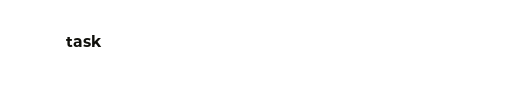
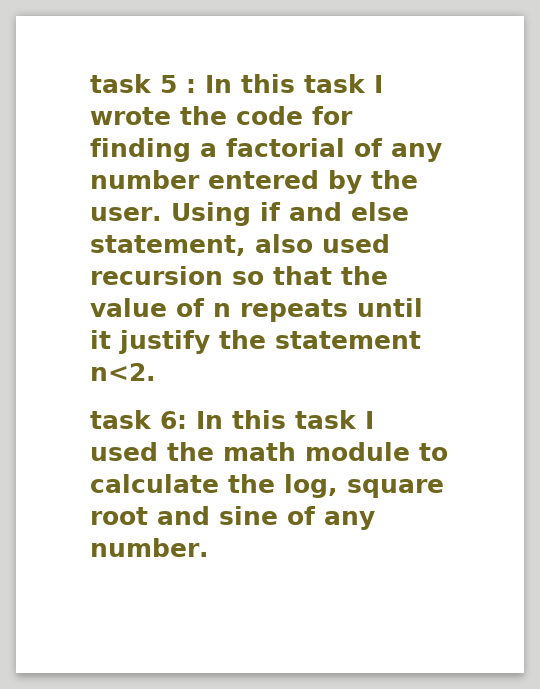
- task
+ task 5 : In this task I wrote the code for finding a factorial of any number entered by the user. Using if and else statement, also used recursion so that the value of n repeats until it justify the statement n<2.
+ task 6: In this task I used the math module to calculate the log, square root and sine of any number.

